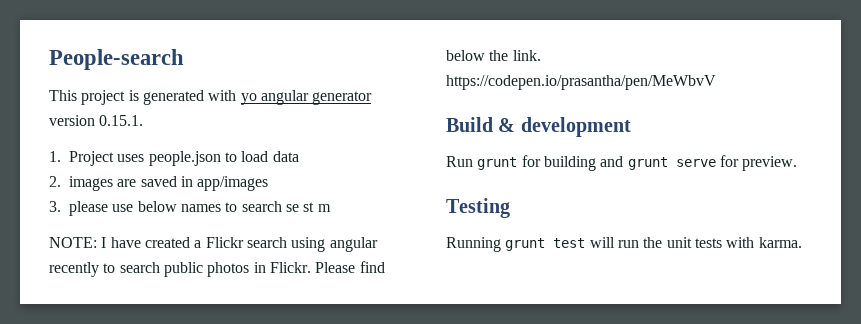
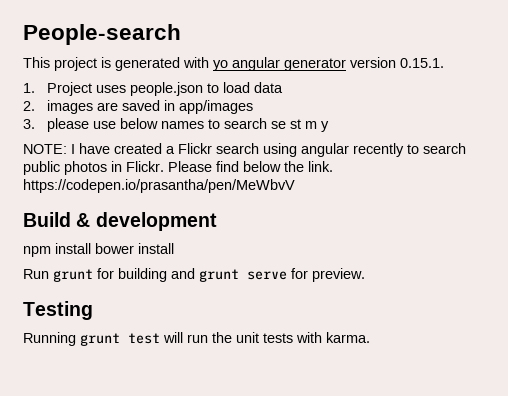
- 3. please use below names to search se st m
+ 3. please use below names to search se st m y
+ npm install bower install

